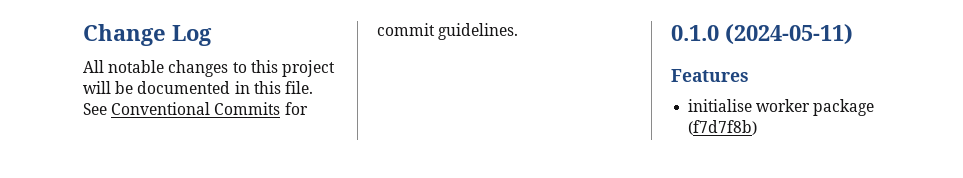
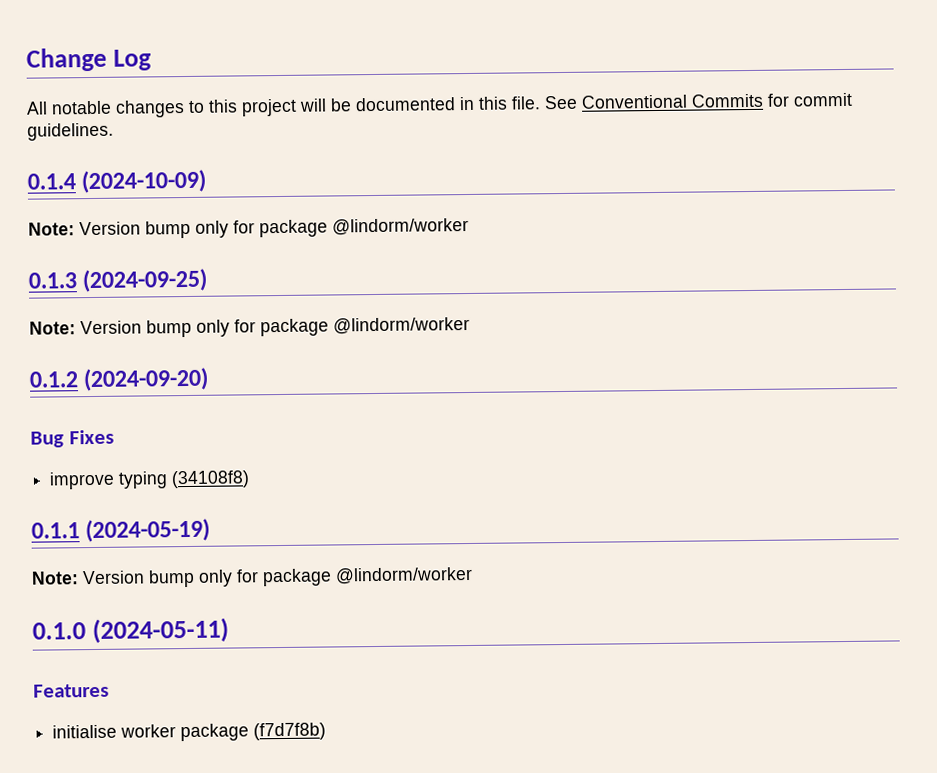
+ 0.1.4 (2024-10-09)
+ Note: Version bump only for package @lindorm/worker
+ 0.1.3 (2024-09-25)
+ Note: Version bump only for package @lindorm/worker
+ 0.1.2 (2024-09-20)
+ Bug Fixes
+ improve typing (34108f8)
+ 0.1.1 (2024-05-19)
+ Note: Version bump only for package @lindorm/worker

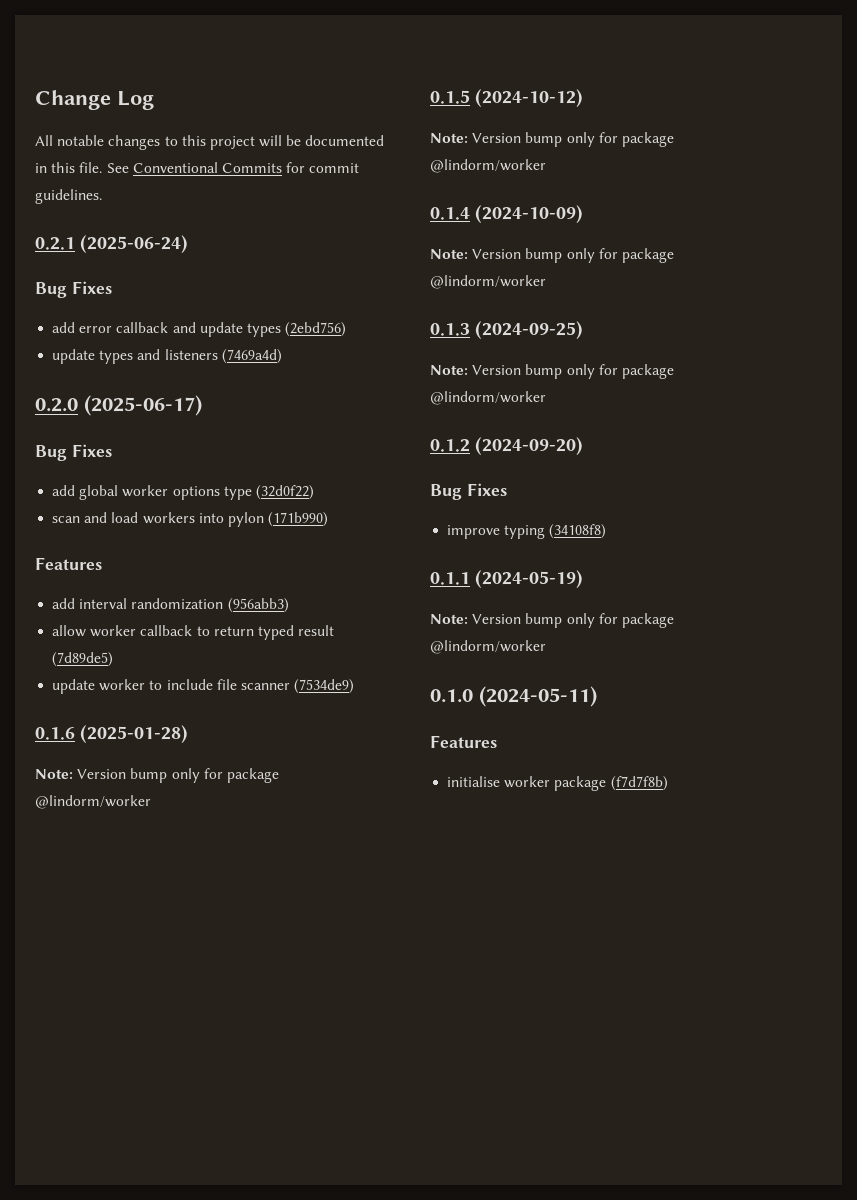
+ 0.2.1 (2025-06-24)
+ Bug Fixes
+ add error callback and update types (2ebd756)
+ update types and listeners (7469a4d)
+ 0.2.0 (2025-06-17)
+ Bug Fixes
+ add global worker options type (32d0f22)
+ scan and load workers into pylon (171b990)
+ Features
+ add interval randomization (956abb3)
+ allow worker callback to return typed result (7d89de5)
+ update worker to include file scanner (7534de9)
+ 0.1.6 (2025-01-28)
+ Note: Version bump only for package @lindorm/worker
+ 0.1.5 (2024-10-12)
+ Note: Version bump only for package @lindorm/worker

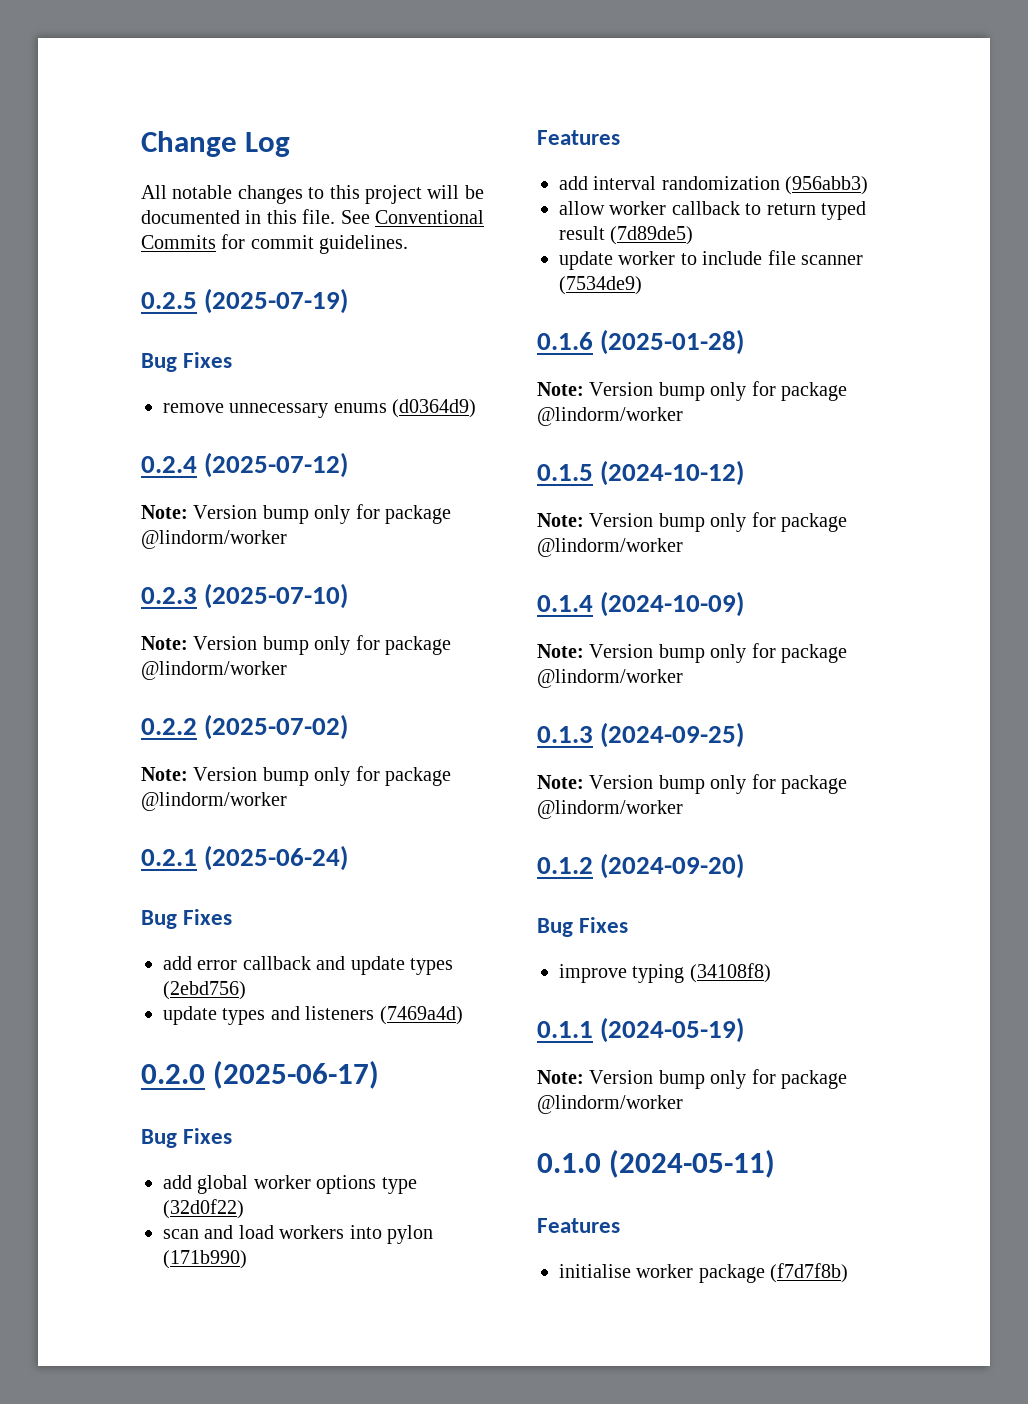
+ 0.2.5 (2025-07-19)
+ Bug Fixes
+ remove unnecessary enums (d0364d9)
+ 0.2.4 (2025-07-12)
+ Note: Version bump only for package @lindorm/worker
+ 0.2.3 (2025-07-10)
+ Note: Version bump only for package @lindorm/worker
+ 0.2.2 (2025-07-02)
+ Note: Version bump only for package @lindorm/worker

